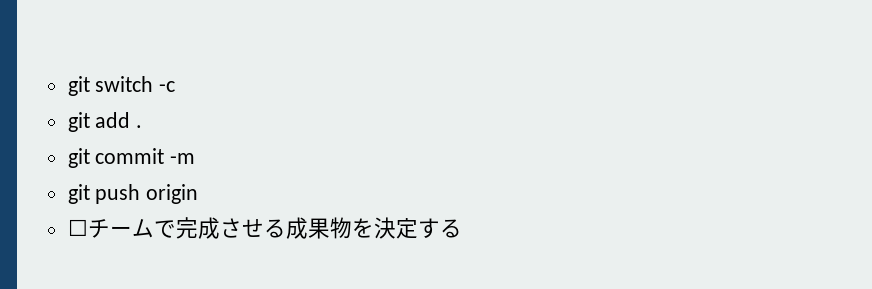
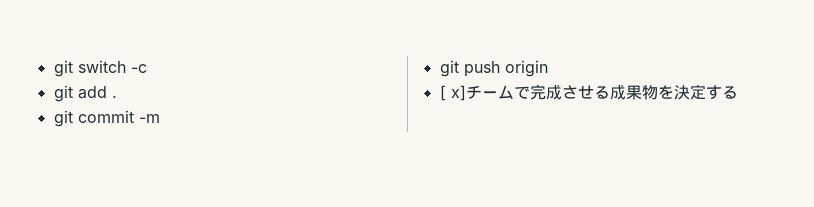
- ☐チームで完成させる成果物を決定する
+ [ x]チームで完成させる成果物を決定する

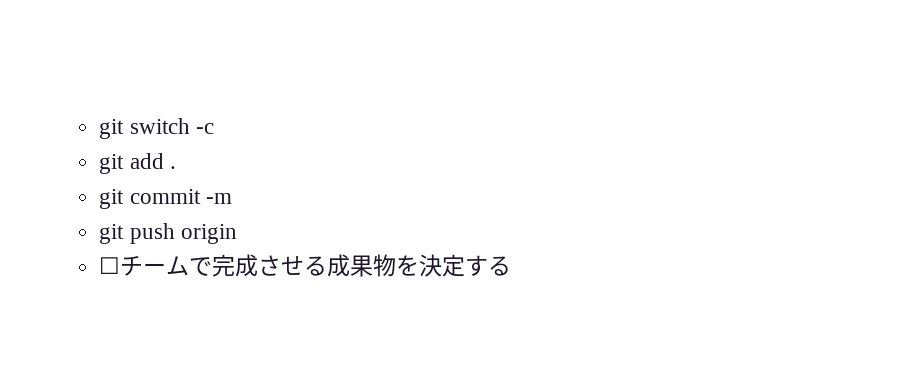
- [ x]チームで完成させる成果物を決定する
+ ☐チームで完成させる成果物を決定する

